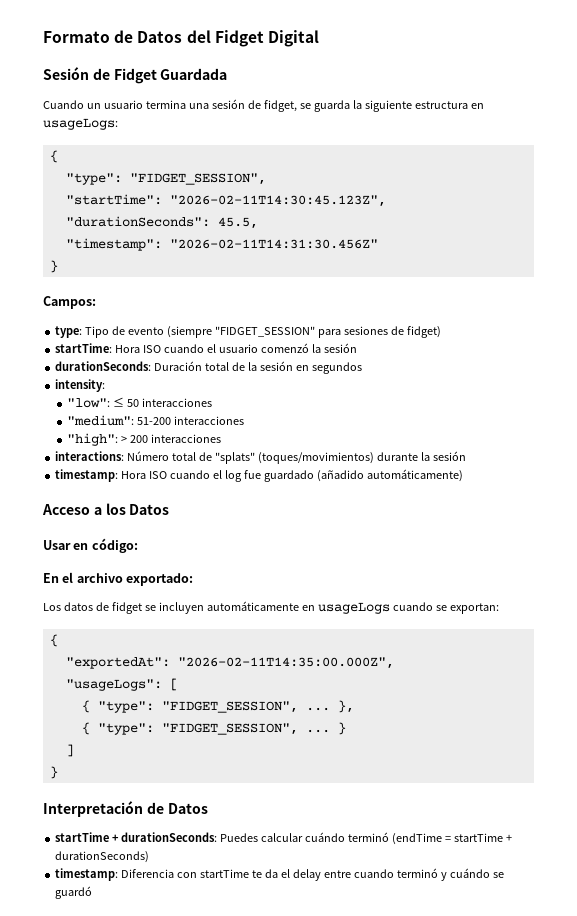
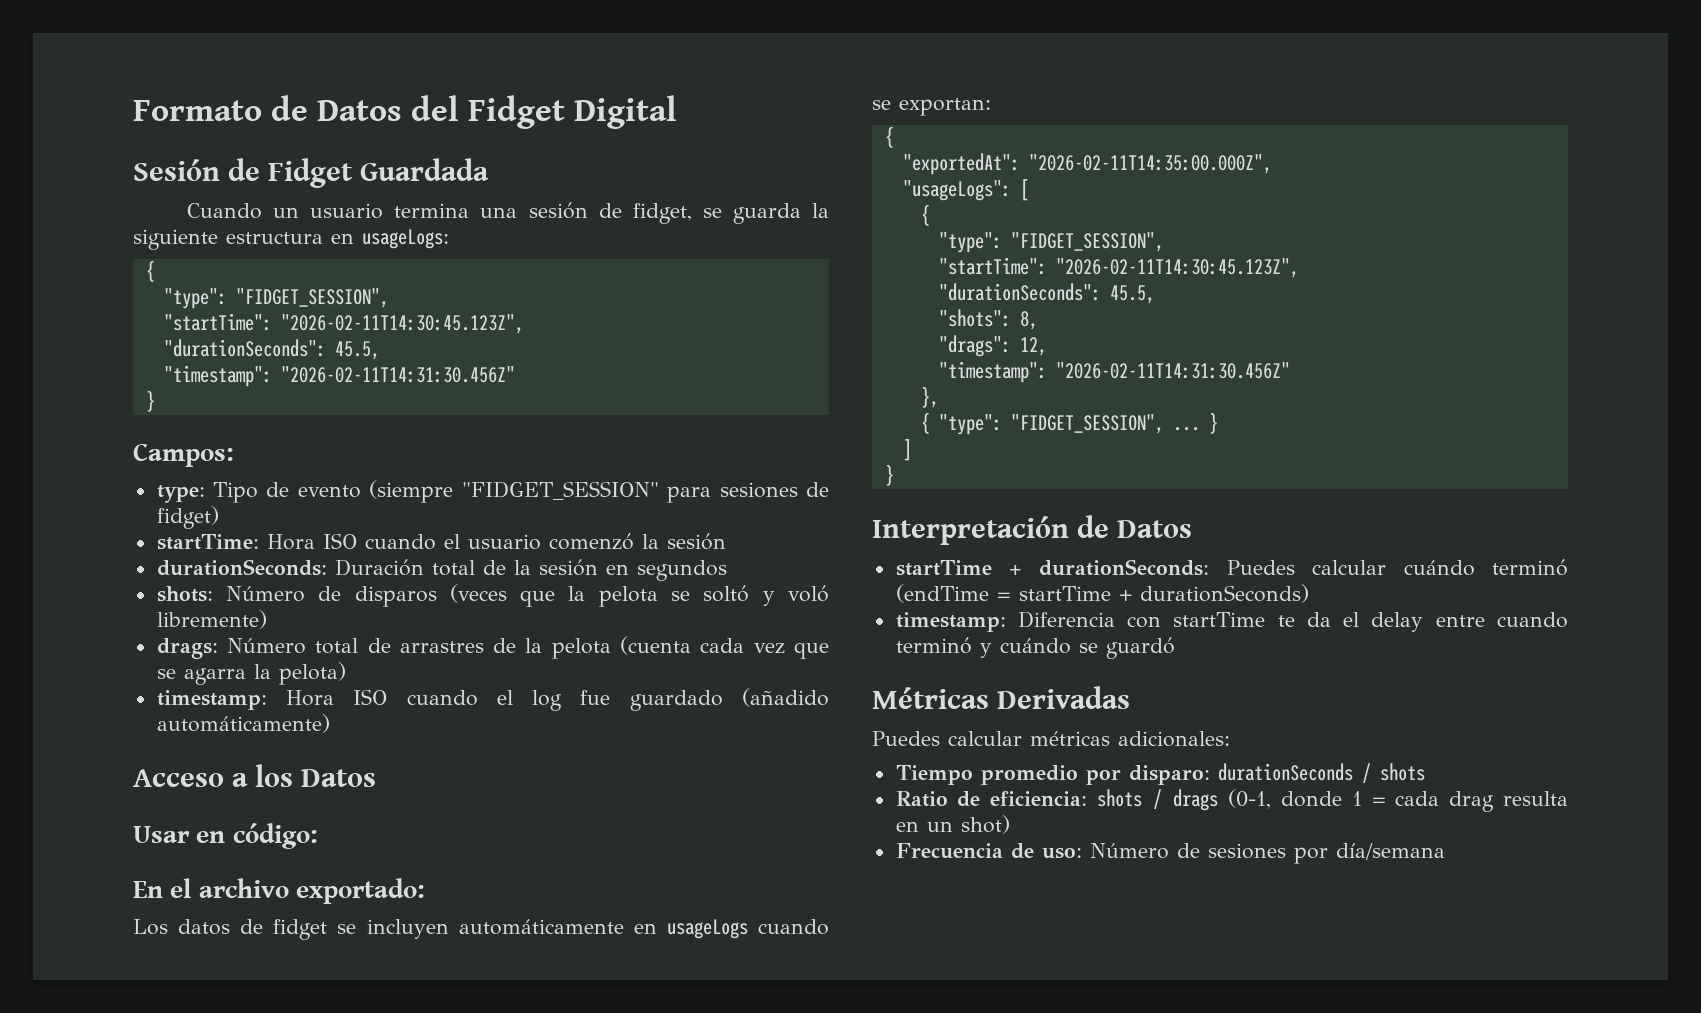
- intensity:
- "low": ≤ 50 interacciones
- "medium": 51-200 interacciones
- "high": > 200 interacciones
- interactions: Número total de "splats" (toques/movimientos) durante la sesión
+ shots: Número de disparos (veces que la pelota se soltó y voló libremente)
+ drags: Número total de arrastres de la pelota (cuenta cada vez que se agarra la pelota)
  "usageLogs": [
- { "type": "FIDGET_SESSION", ... },
+ {
+ "type": "FIDGET_SESSION",
+ "startTime": "2026-02-11T14:30:45.123Z",
+ "durationSeconds": 45.5,
+ "shots": 8,
+ "drags": 12,
+ "timestamp": "2026-02-11T14:31:30.456Z"
+ },
+ Métricas Derivadas
+ Puedes calcular métricas adicionales:
+ Tiempo promedio por disparo: durationSeconds / shots
+ Ratio de eficiencia: shots / drags (0-1, donde 1 = cada drag resulta en un shot)
+ Frecuencia de uso: Número de sesiones por día/semana

